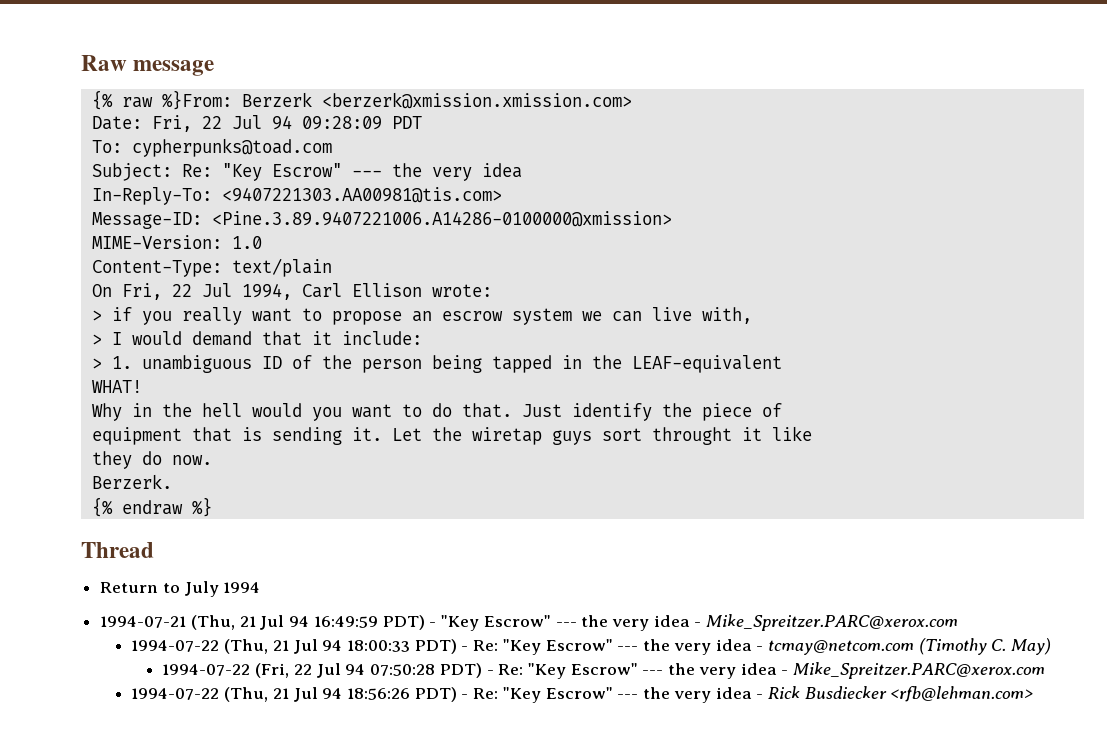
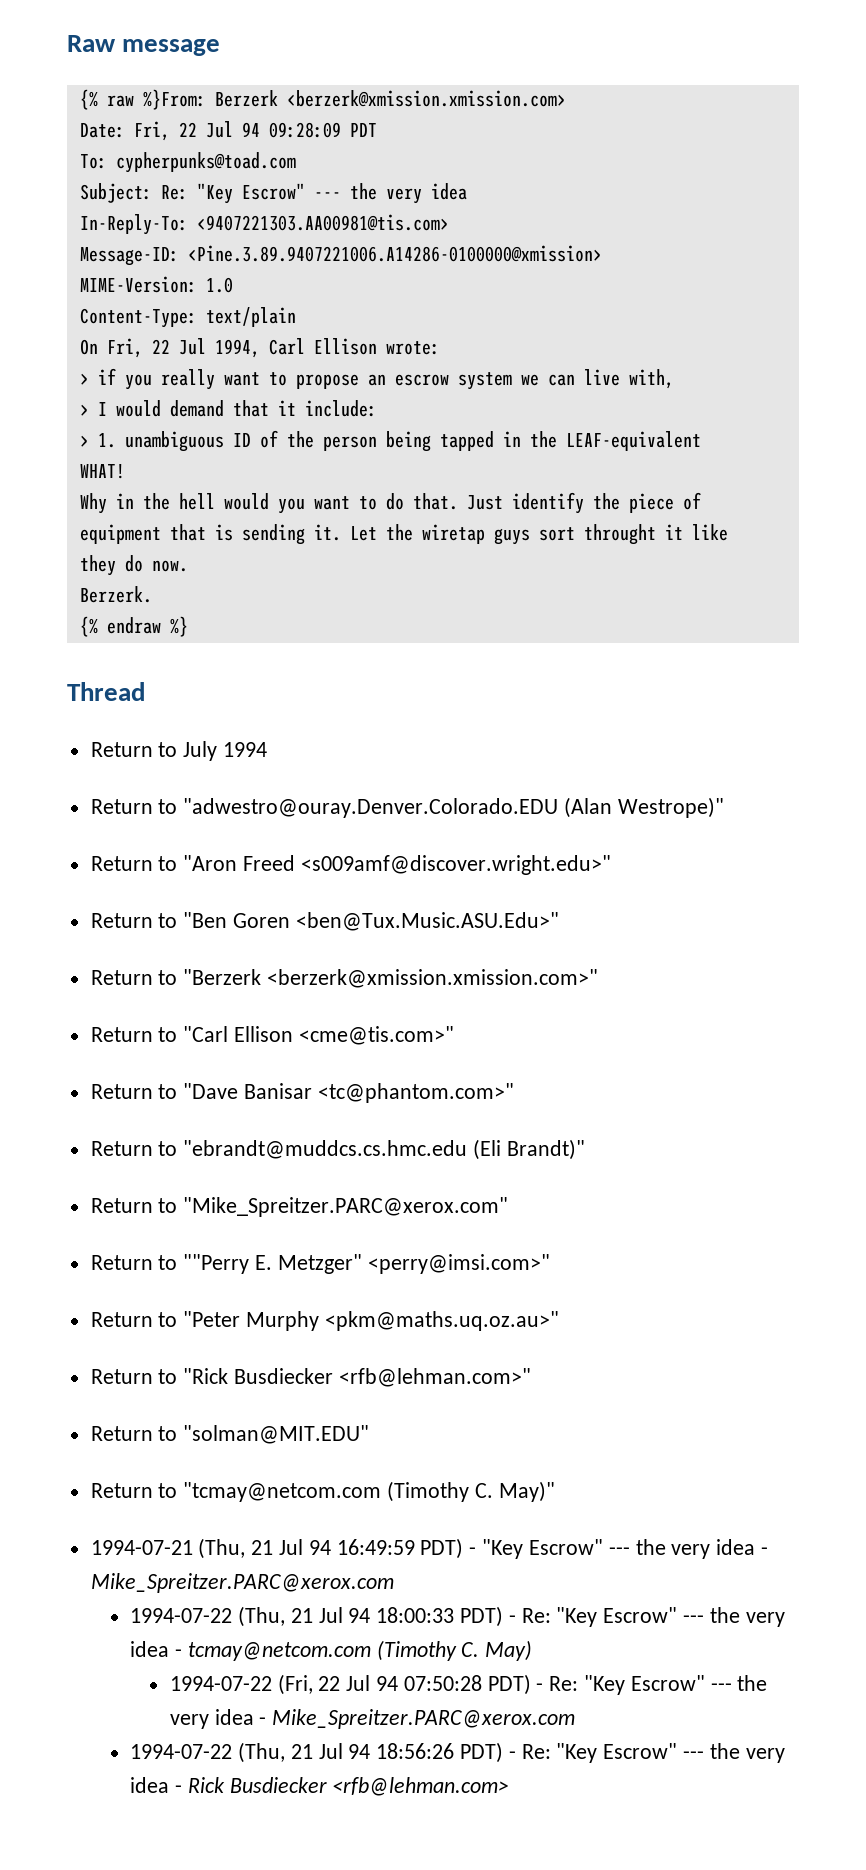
+ Return to "adwestro@ouray.Denver.Colorado.EDU (Alan Westrope)"
+ Return to "Aron Freed <s009amf@discover.wright.edu>"
+ Return to "Ben Goren <ben@Tux.Music.ASU.Edu>"
+ Return to "Berzerk <berzerk@xmission.xmission.com>"
+ Return to "Carl Ellison <cme@tis.com>"
+ Return to "Dave Banisar <tc@phantom.com>"
+ Return to "ebrandt@muddcs.cs.hmc.edu (Eli Brandt)"
+ Return to "Mike_Spreitzer.PARC@xerox.com"
+ Return to ""Perry E. Metzger" <perry@imsi.com>"
+ Return to "Peter Murphy <pkm@maths.uq.oz.au>"
+ Return to "Rick Busdiecker <rfb@lehman.com>"
+ Return to "solman@MIT.EDU"
+ Return to "tcmay@netcom.com (Timothy C. May)"

